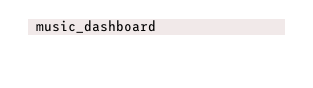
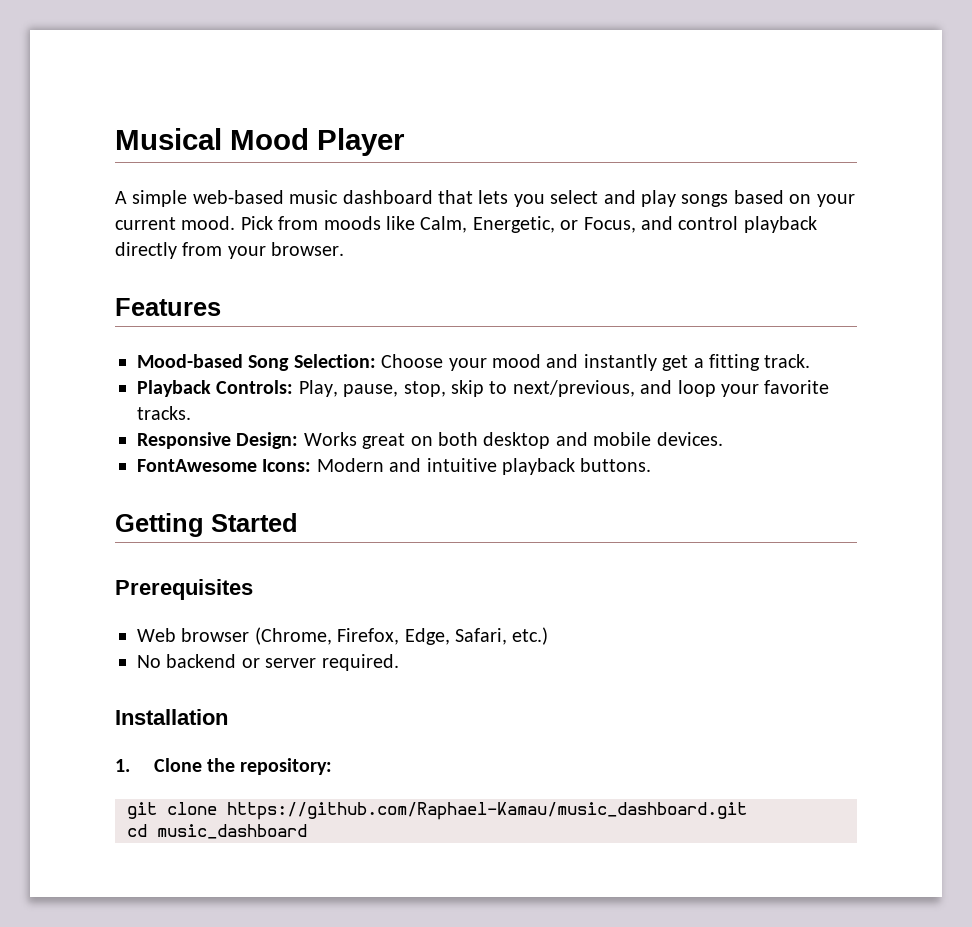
- music_dashboard
+ Musical Mood Player
+ A simple web-based music dashboard that lets you select and play songs based on your current mood. Pick from moods like Calm, Energetic, or Focus, and control playback directly from your browser.
+ Features
+ Mood-based Song Selection: Choose your mood and instantly get a fitting track.
+ Playback Controls: Play, pause, stop, skip to next/previous, and loop your favorite tracks.
+ Responsive Design: Works great on both desktop and mobile devices.
+ FontAwesome Icons: Modern and intuitive playback buttons.
+ Getting Started
+ Prerequisites
+ Web browser (Chrome, Firefox, Edge, Safari, etc.)
+ No backend or server required.
+ Installation
+ 1. Clone the repository:
+ git clone https://github.com/Raphael-Kamau/music_dashboard.git
+ cd music_dashboard

